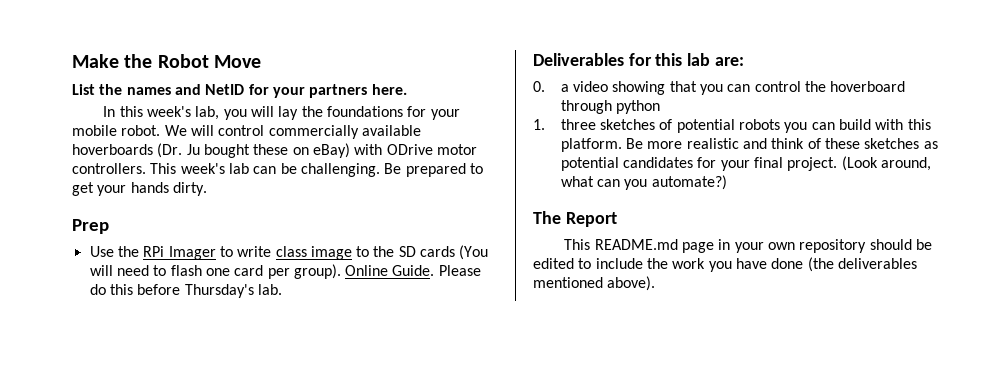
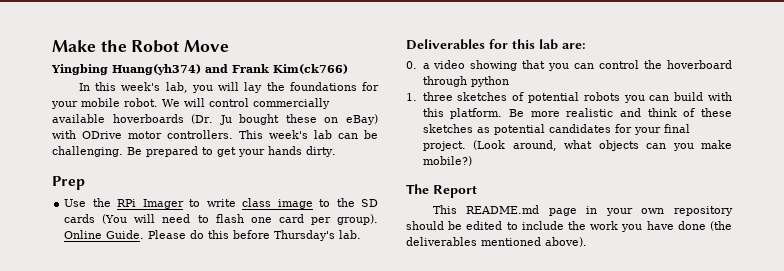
- List the names and NetID for your partners here.
+ Yingbing Huang(yh374) and Frank Kim(ck766)
- (Look around, what can you automate?)
+ (Look around, what objects can you make mobile?)

